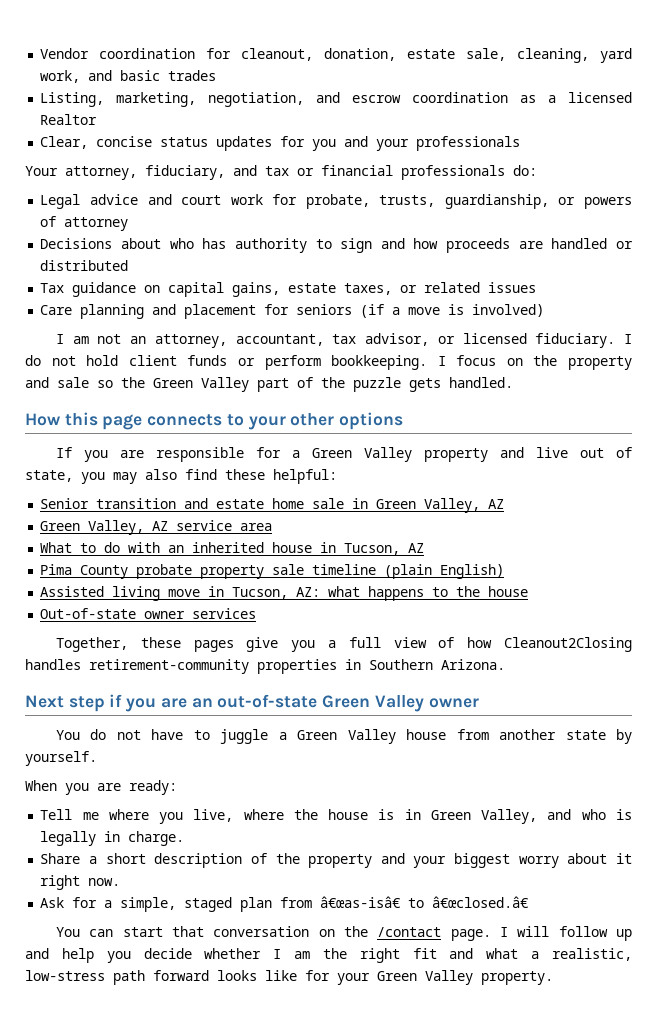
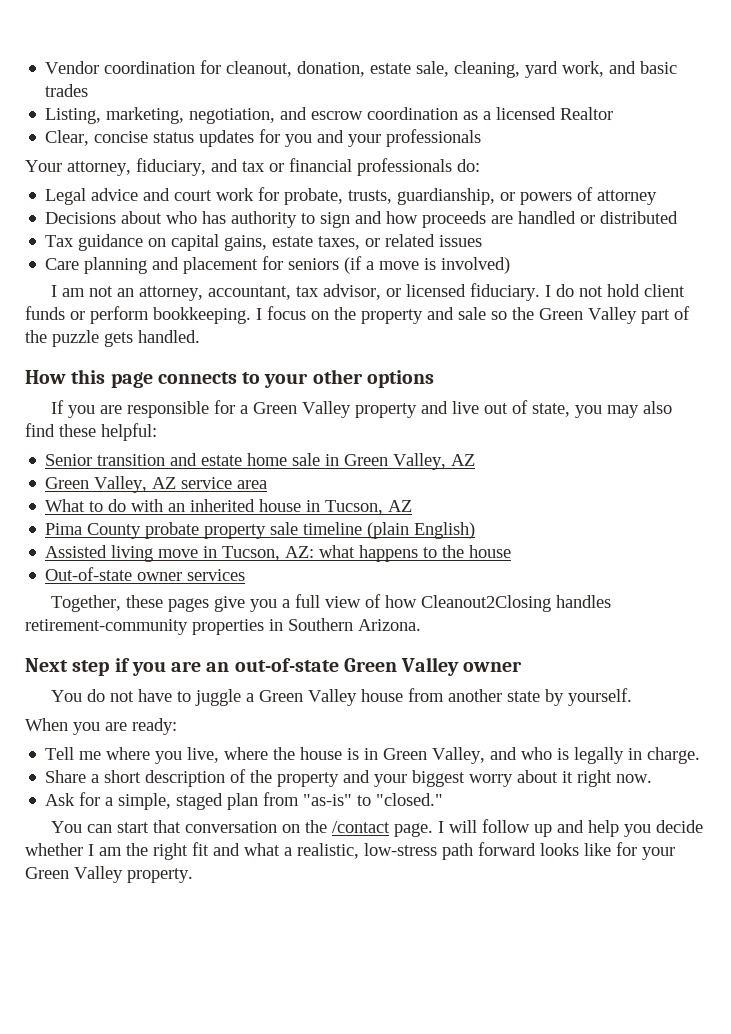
- Ask for a simple, staged plan from â€œas-isâ€ to â€œclosed.â€
+ Ask for a simple, staged plan from "as-is" to "closed."

